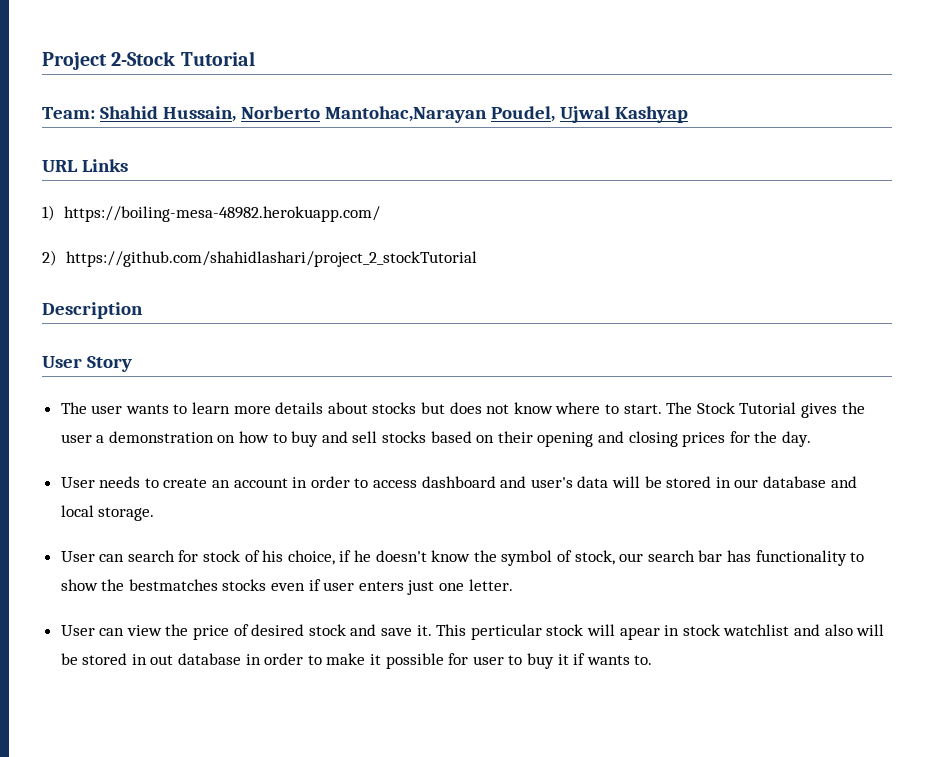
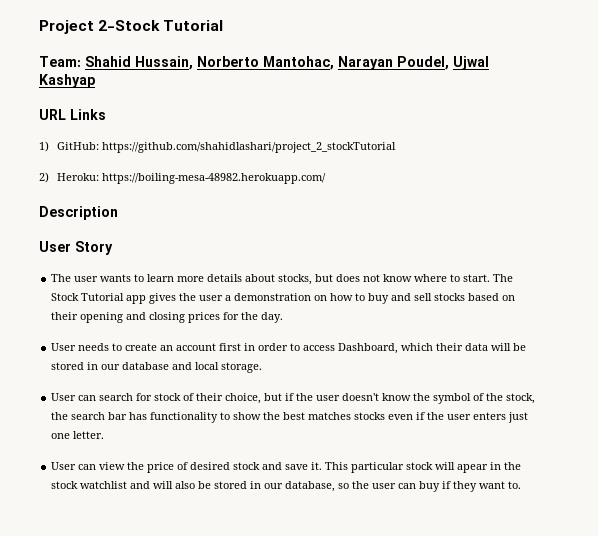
- Team: Shahid Hussain, Norberto Mantohac,Narayan Poudel, Ujwal Kashyap
+ Team: Shahid Hussain, Norberto Mantohac, Narayan Poudel, Ujwal Kashyap
- 1) https://boiling-mesa-48982.herokuapp.com/
+ 1) GitHub: https://github.com/shahidlashari/project_2_stockTutorial
- 2) https://github.com/shahidlashari/project_2_stockTutorial
+ 2) Heroku: https://boiling-mesa-48982.herokuapp.com/
- The user wants to learn more details about stocks but does not know where to start.
+ The user wants to learn more details about stocks, but does not know where to start.
- The Stock Tutorial gives the user a demonstration on how to buy and sell stocks based on their opening and closing prices for the day.
+ The Stock Tutorial app gives the user a demonstration on how to buy and sell stocks based on their opening and closing prices for the day.
- User needs to create an account in order to access dashboard and user's data will be stored in our database and local storage.
+ User needs to create an account first in order to access Dashboard, which their data will be stored in our database and local storage.
- User can search for stock of his choice, if he doesn't know the symbol of stock, our search bar has functionality to show the bestmatches stocks even if user enters just one letter.
+ User can search for stock of their choice, but if the user doesn't know the symbol of the stock, the search bar has functionality to show the best matches stocks even if the user enters just one letter.
- This perticular stock will apear in stock watchlist and also will be stored in out database in order to make it possible for user to buy it if wants to.
+ This particular stock will apear in the stock watchlist and will also be stored in our database, so the user can buy if they want to.

